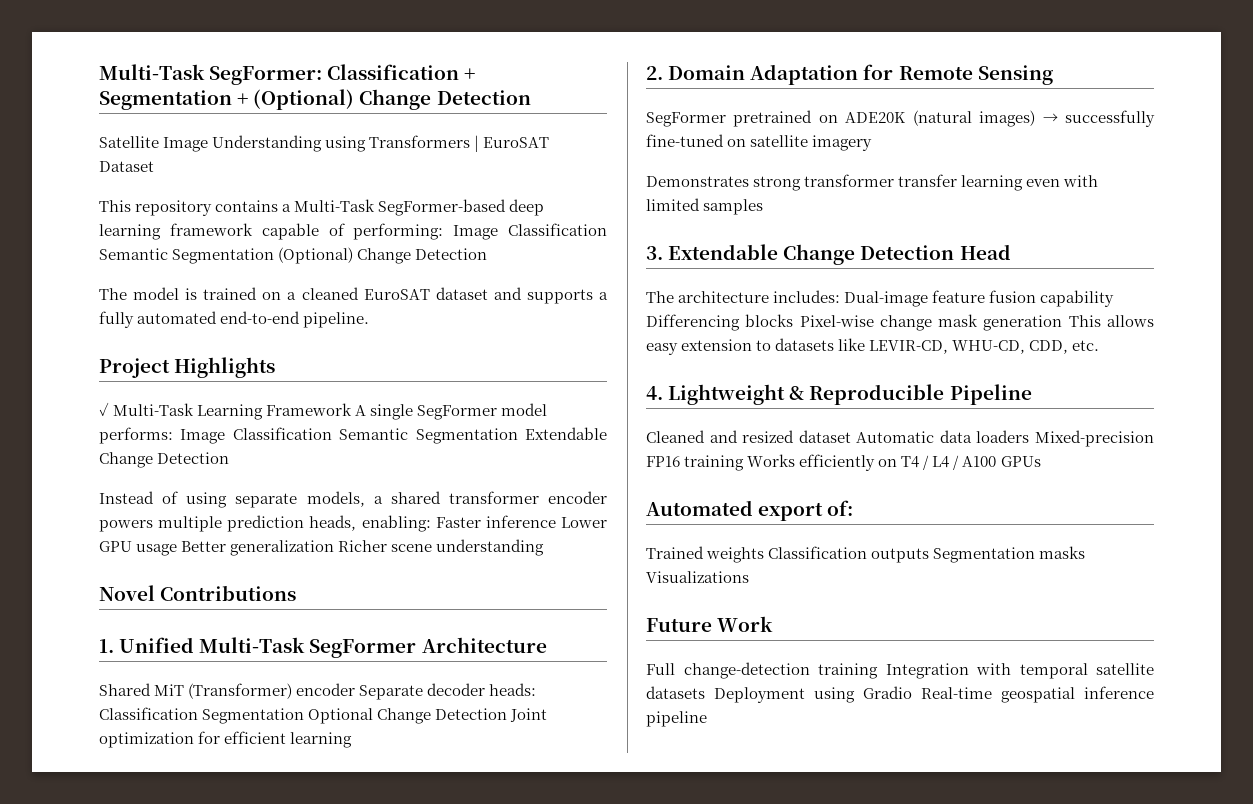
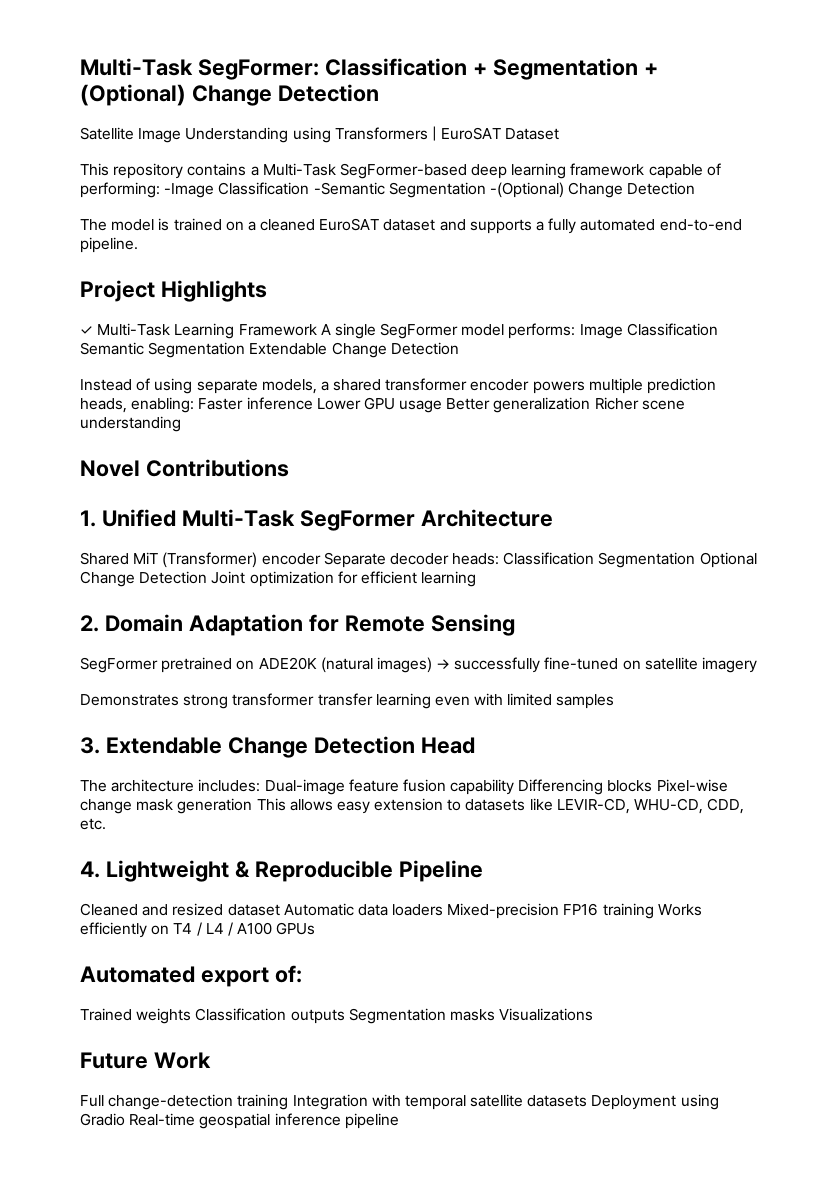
- This repository contains a Multi-Task SegFormer-based deep learning framework capable of performing: Image Classification Semantic Segmentation (Optional) Change Detection
+ This repository contains a Multi-Task SegFormer-based deep learning framework capable of performing: -Image Classification -Semantic Segmentation -(Optional) Change Detection

